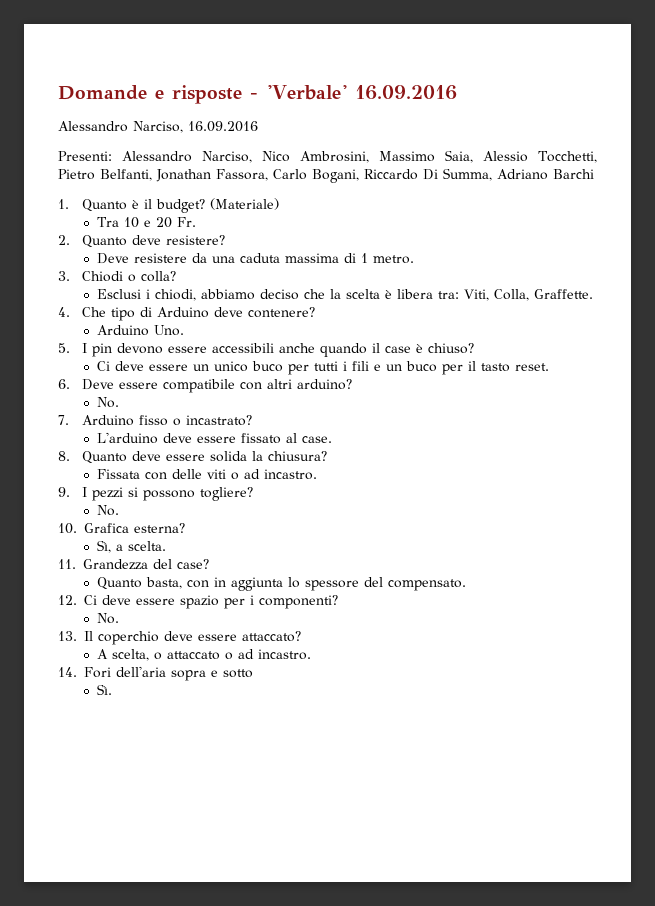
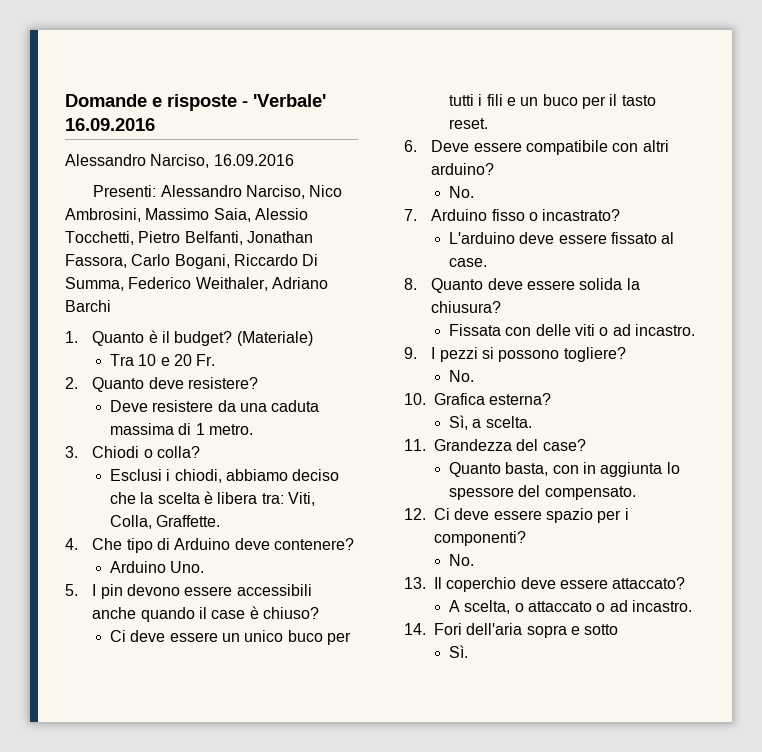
- Presenti: Alessandro Narciso, Nico Ambrosini, Massimo Saia, Alessio Tocchetti, Pietro Belfanti, Jonathan Fassora, Carlo Bogani, Riccardo Di Summa, Adriano Barchi
+ Presenti: Alessandro Narciso, Nico Ambrosini, Massimo Saia, Alessio Tocchetti, Pietro Belfanti, Jonathan Fassora, Carlo Bogani, Riccardo Di Summa, Federico Weithaler, Adriano Barchi

